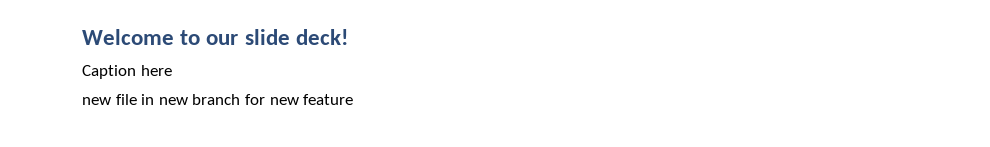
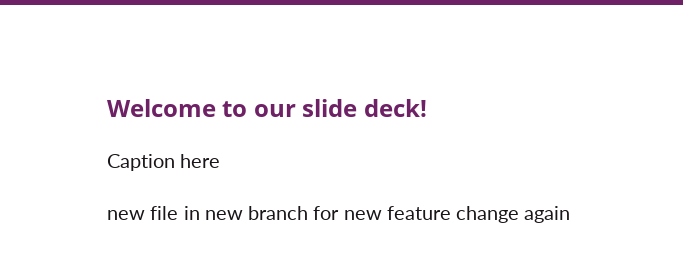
- new file in new branch for new feature
+ new file in new branch for new feature change again

